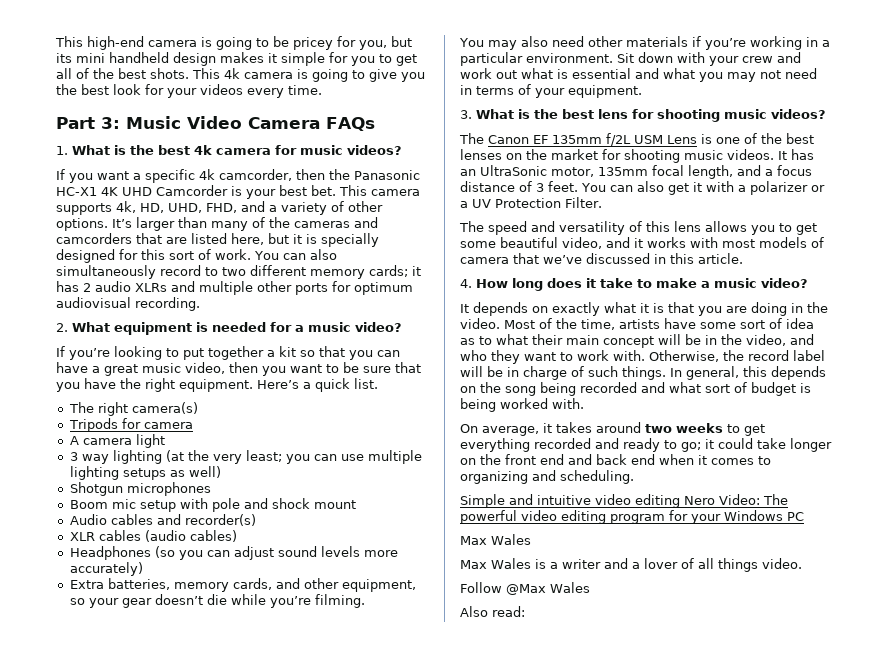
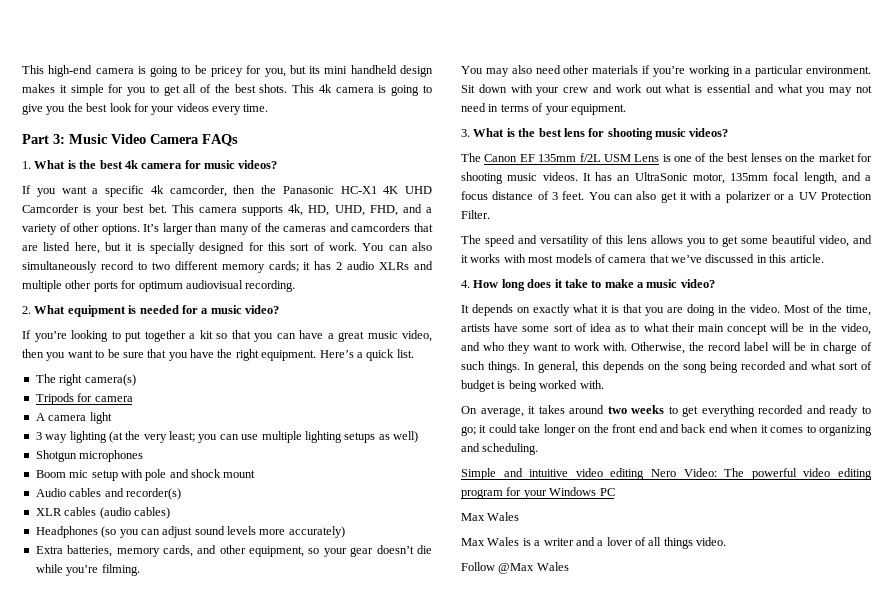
- Also read:

